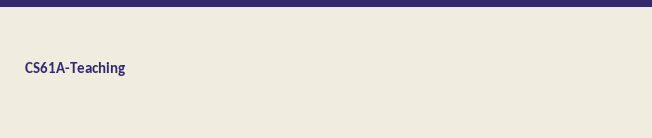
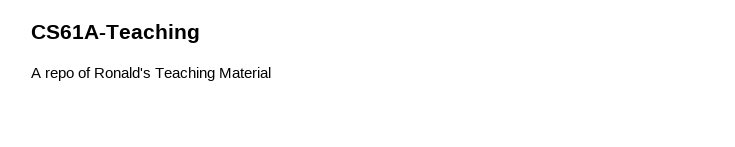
+ A repo of Ronald's Teaching Material

